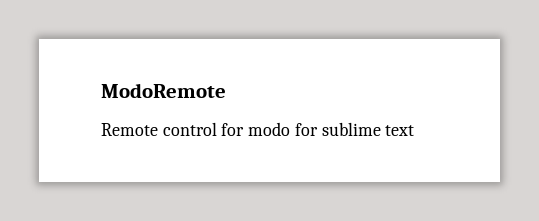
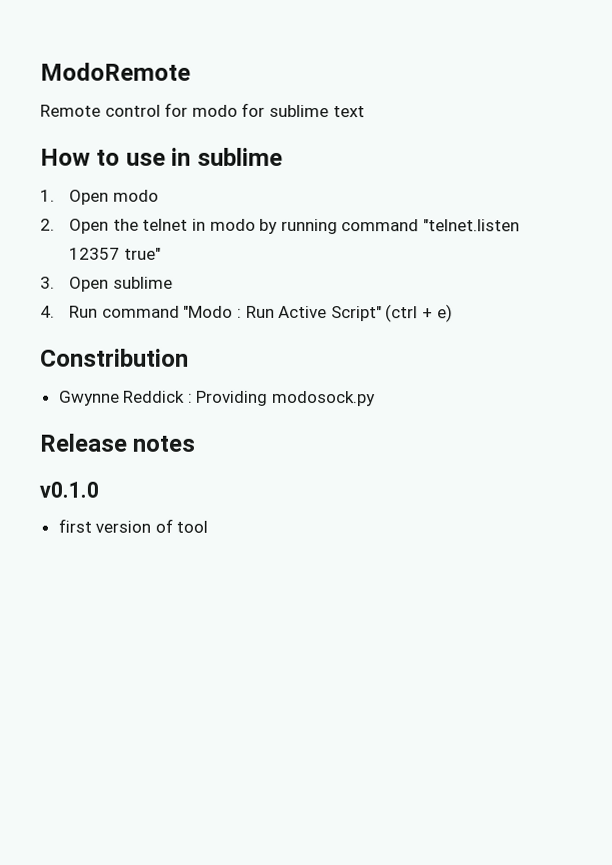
+ How to use in sublime
+ 1. Open modo
+ 2. Open the telnet in modo by running command "telnet.listen 12357 true"
+ 3. Open sublime
+ 4. Run command "Modo : Run Active Script" (ctrl + e)
+ Constribution
+ Gwynne Reddick : Providing modosock.py
+ Release notes
+ v0.1.0
+ first version of tool

